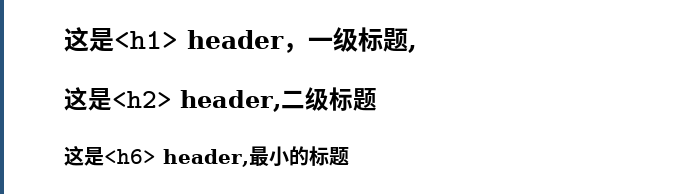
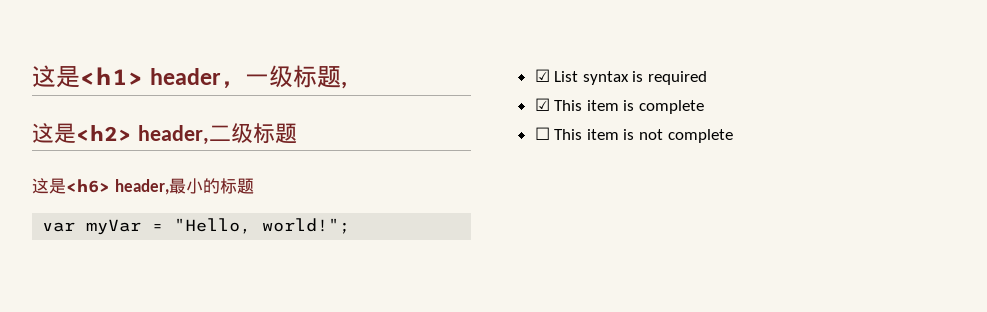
+ var myVar = "Hello, world!";
+ ☑ List syntax is required
+ ☑ This item is complete
+ ☐ This item is not complete

